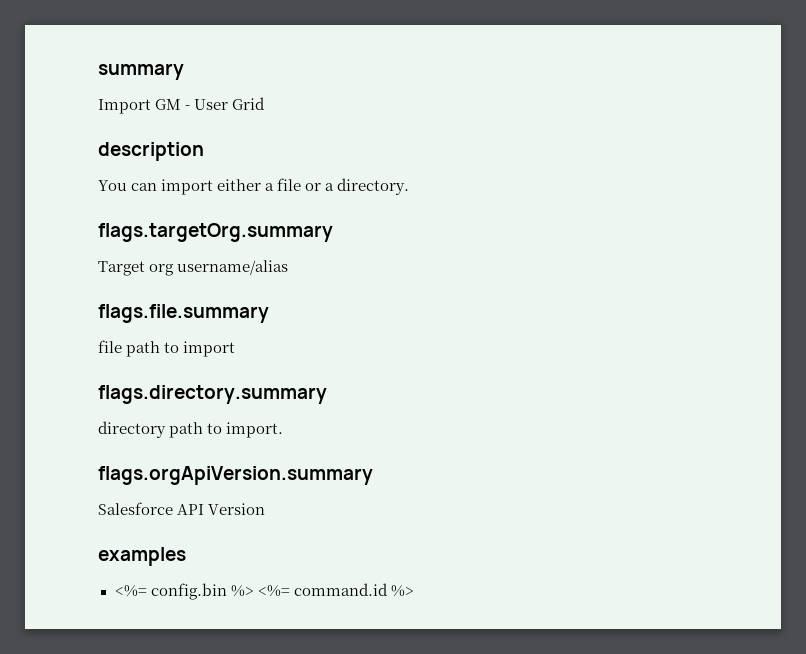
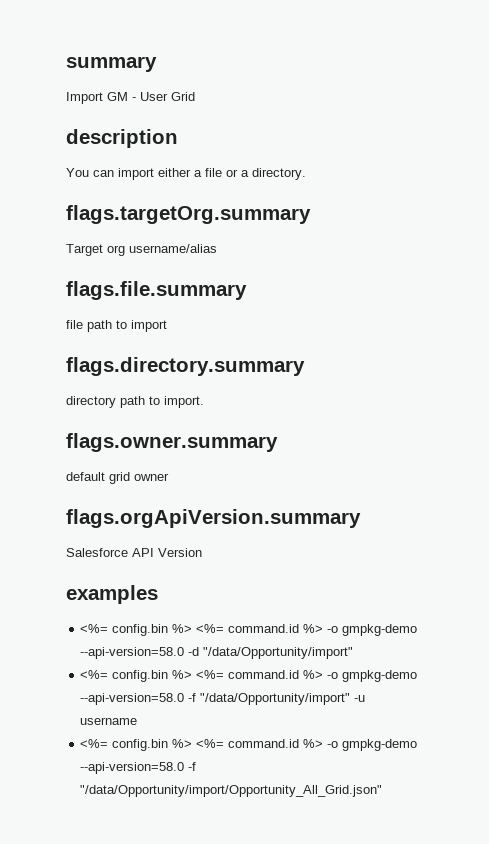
+ flags.owner.summary
+ default grid owner
- <%= config.bin %> <%= command.id %>
+ <%= config.bin %> <%= command.id %> -o gmpkg-demo --api-version=58.0 -d "/data/Opportunity/import"
+ <%= config.bin %> <%= command.id %> -o gmpkg-demo --api-version=58.0 -f "/data/Opportunity/import" -u username
+ <%= config.bin %> <%= command.id %> -o gmpkg-demo --api-version=58.0 -f "/data/Opportunity/import/Opportunity_All_Grid.json"

